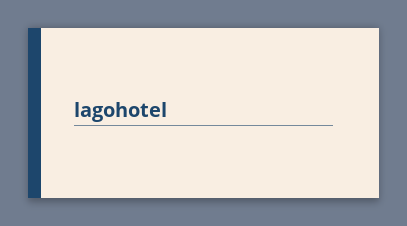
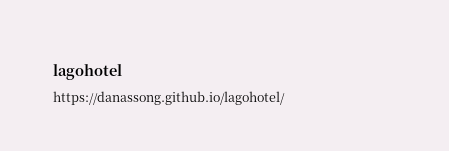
+ https://danassong.github.io/lagohotel/

